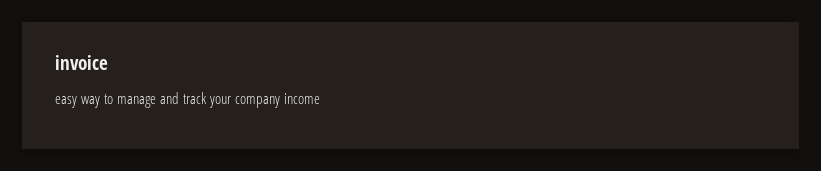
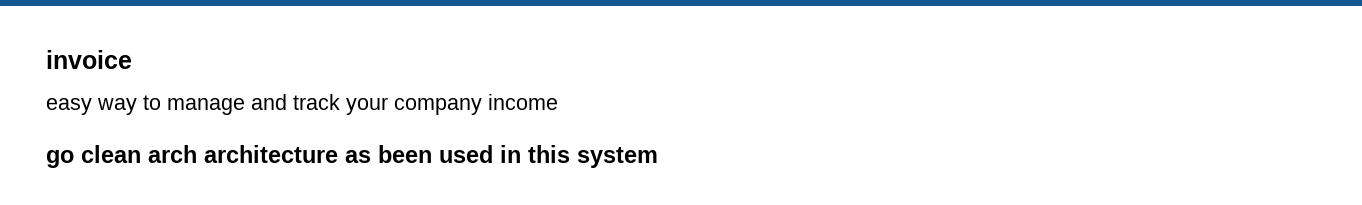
+ go clean arch architecture as been used in this system

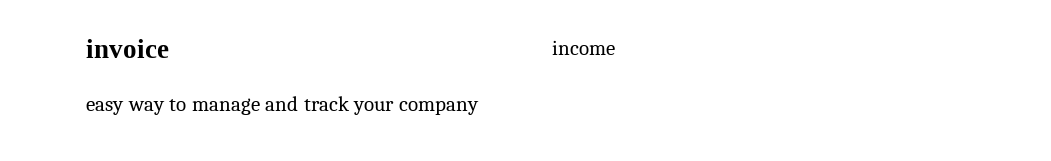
- go clean arch architecture as been used in this system

